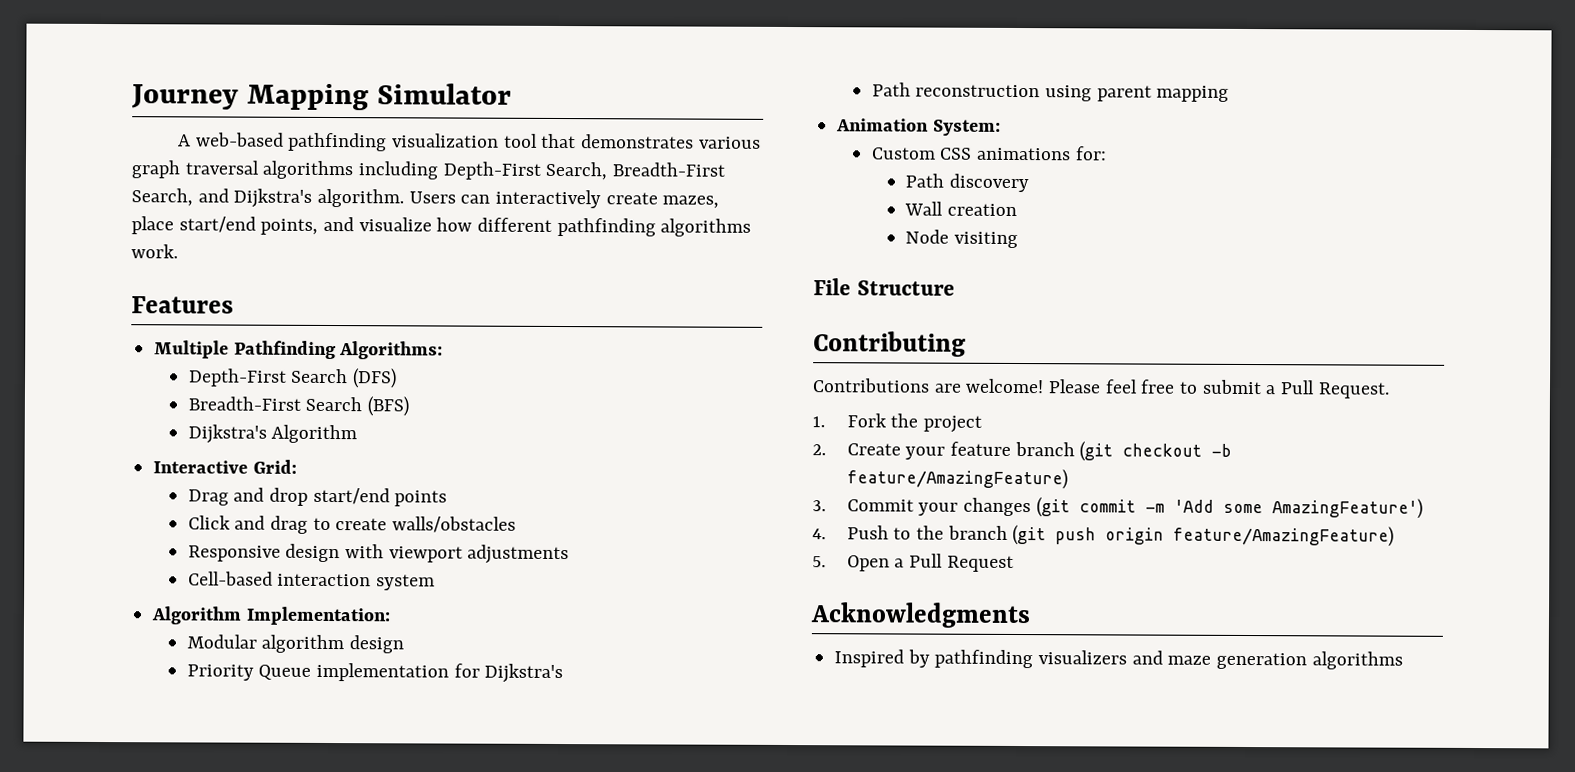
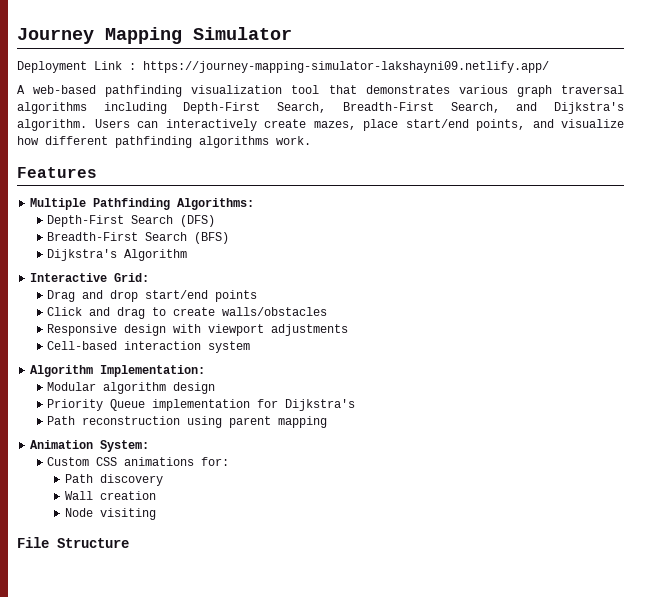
+ Deployment Link : https://journey-mapping-simulator-lakshayni09.netlify.app/
- Contributing
- Contributions are welcome! Please feel free to submit a Pull Request.
- 1. Fork the project
- 2. Create your feature branch (git checkout -b feature/AmazingFeature)
- 3. Commit your changes (git commit -m 'Add some AmazingFeature')
- 4. Push to the branch (git push origin feature/AmazingFeature)
- 5. Open a Pull Request
- Acknowledgments
- Inspired by pathfinding visualizers and maze generation algorithms

